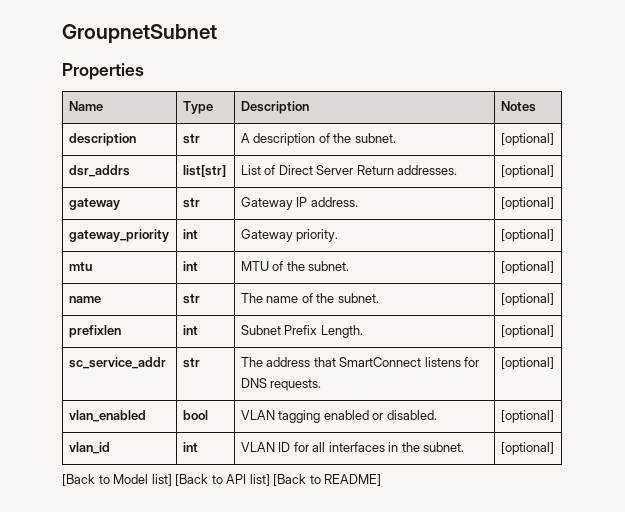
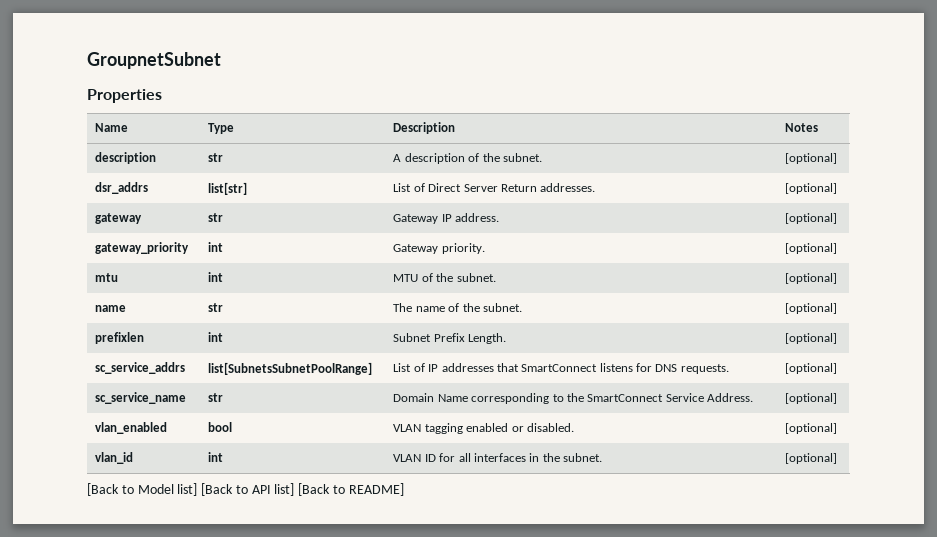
- sc_service_addr | str | The address that SmartConnect listens for DNS requests. | [optional]
+ sc_service_addrs | list[SubnetsSubnetPoolRange] | List of IP addresses that SmartConnect listens for DNS requests. | [optional]
+ sc_service_name | str | Domain Name corresponding to the SmartConnect Service Address. | [optional]

